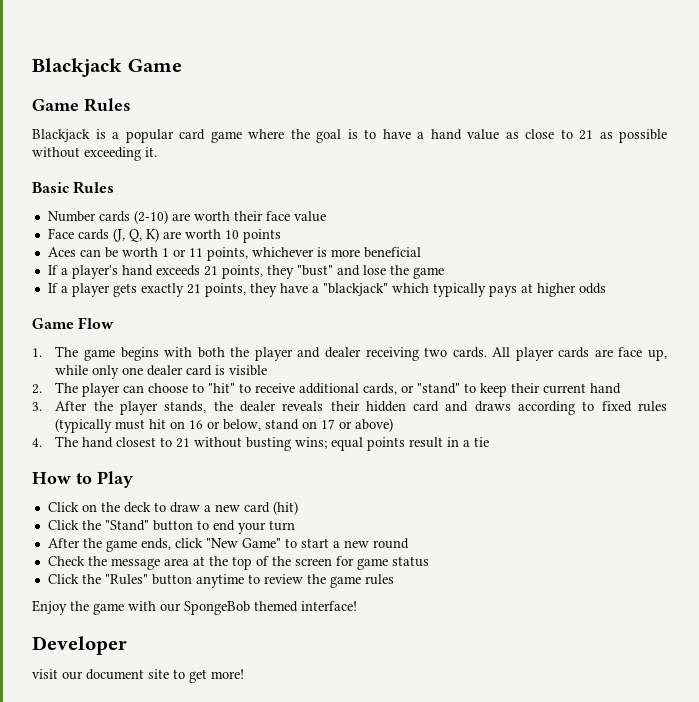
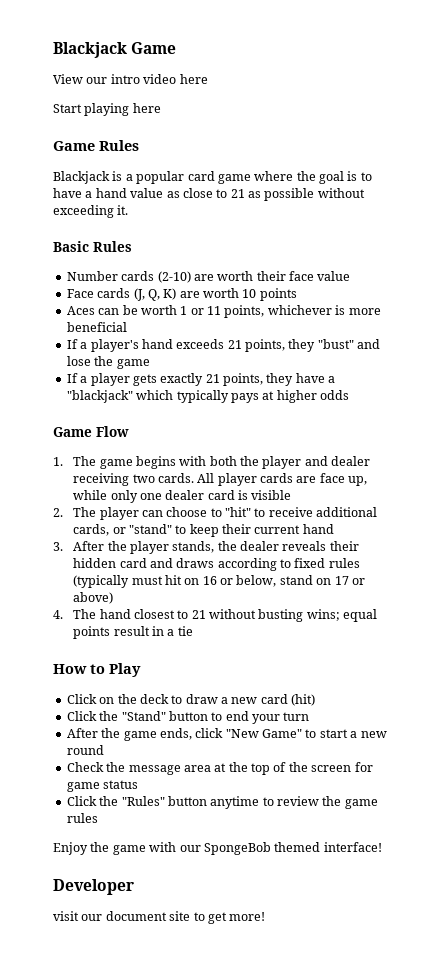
+ View our intro video here
+ Start playing here

